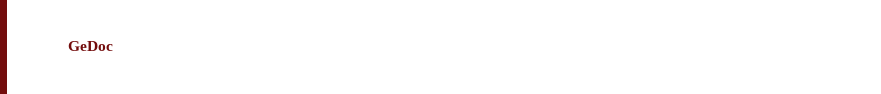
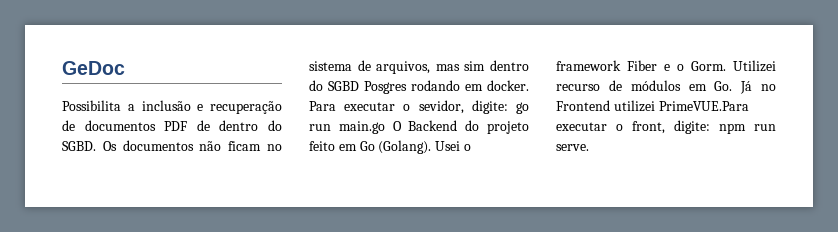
+ Possibilita a inclusão e recuperação de documentos PDF de dentro do SGBD. Os documentos não ficam no sistema de arquivos, mas sim dentro do SGBD Posgres rodando em docker. Para executar o sevidor, digite: go run main.go O Backend do projeto feito em Go (Golang). Usei o framework Fiber e o Gorm. Utilizei recurso de módulos em Go. Já no Frontend utilizei PrimeVUE.Para executar o front, digite: npm run serve.

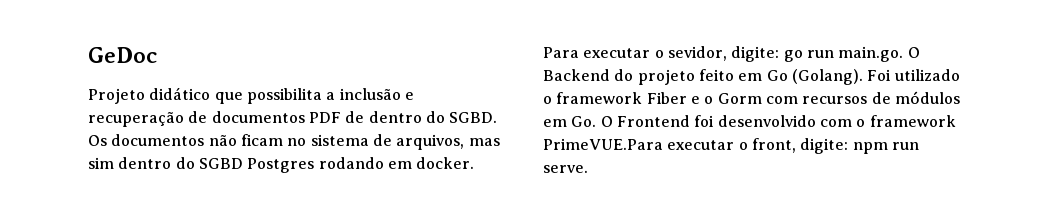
- Possibilita a inclusão e recuperação de documentos PDF de dentro do SGBD.
+ Projeto didático que possibilita a inclusão e recuperação de documentos PDF de dentro do SGBD.
- Os documentos não ficam no sistema de arquivos, mas sim dentro do SGBD Posgres rodando em docker.
+ Os documentos não ficam no sistema de arquivos, mas sim dentro do SGBD Postgres rodando em docker.
- Para executar o sevidor, digite: go run main.go O Backend do projeto feito em Go (Golang).
+ Para executar o sevidor, digite: go run main.go. O Backend do projeto feito em Go (Golang).
- Usei o framework Fiber e o Gorm. Utilizei recurso de módulos em Go. Já no Frontend utilizei PrimeVUE.Para executar o front, digite: npm run serve.
+ Foi utilizado o framework Fiber e o Gorm com recursos de módulos em Go. O Frontend foi desenvolvido com o framework PrimeVUE.Para executar o front, digite: npm run serve.

